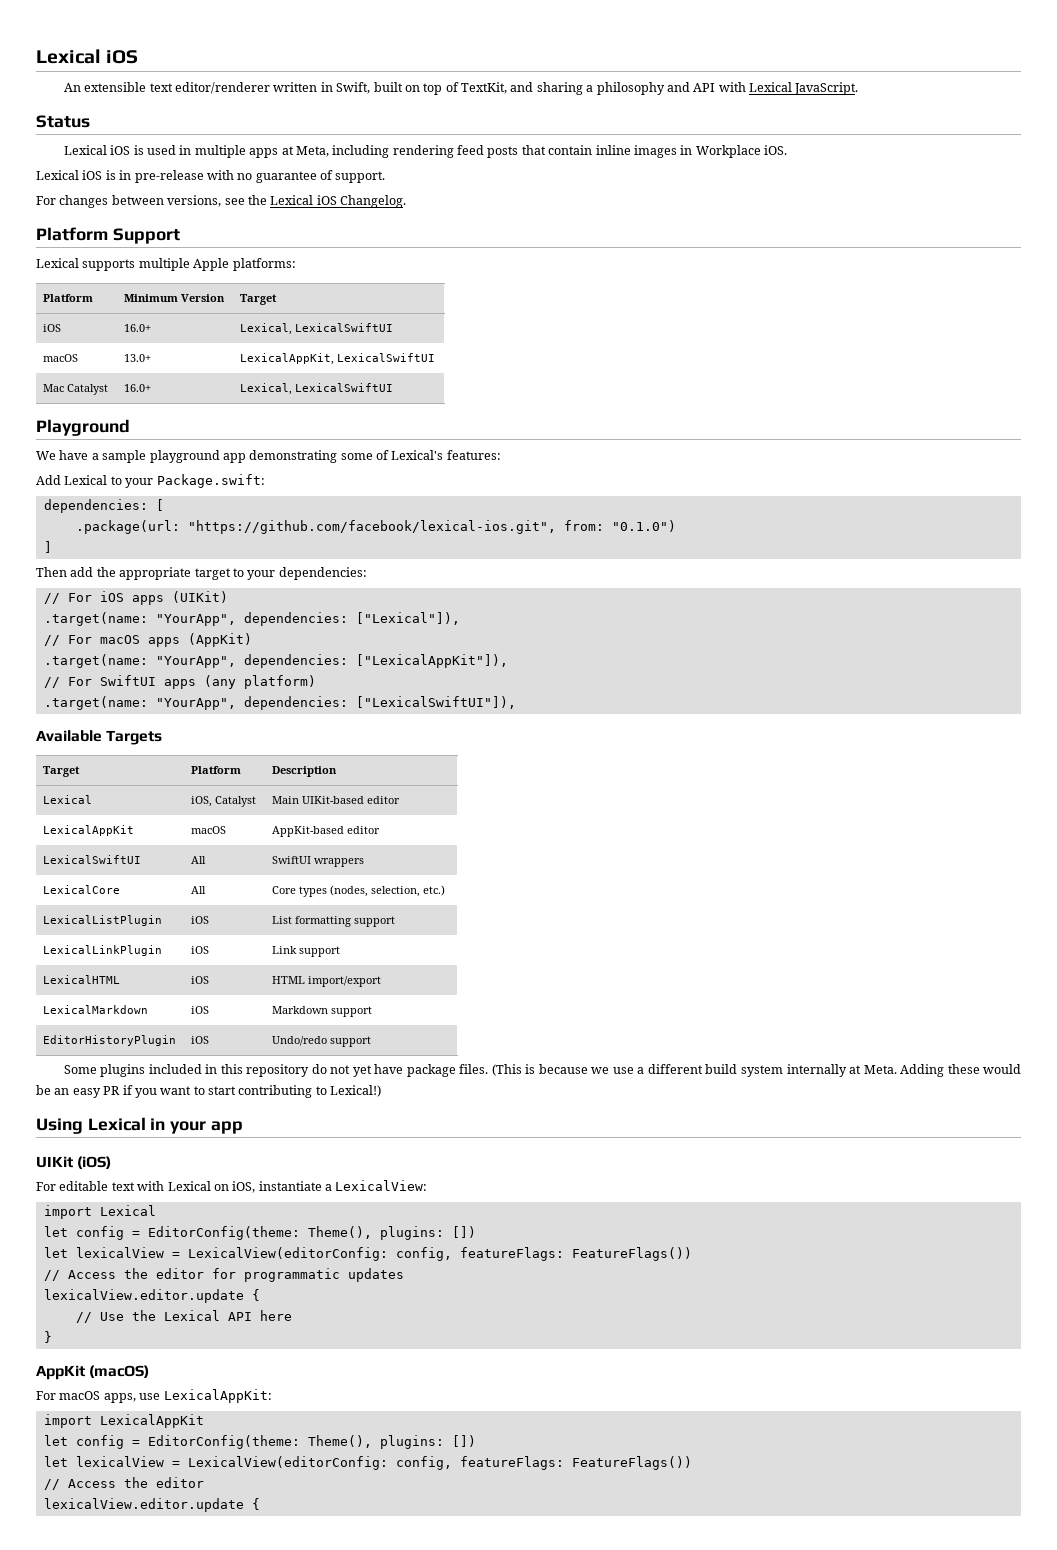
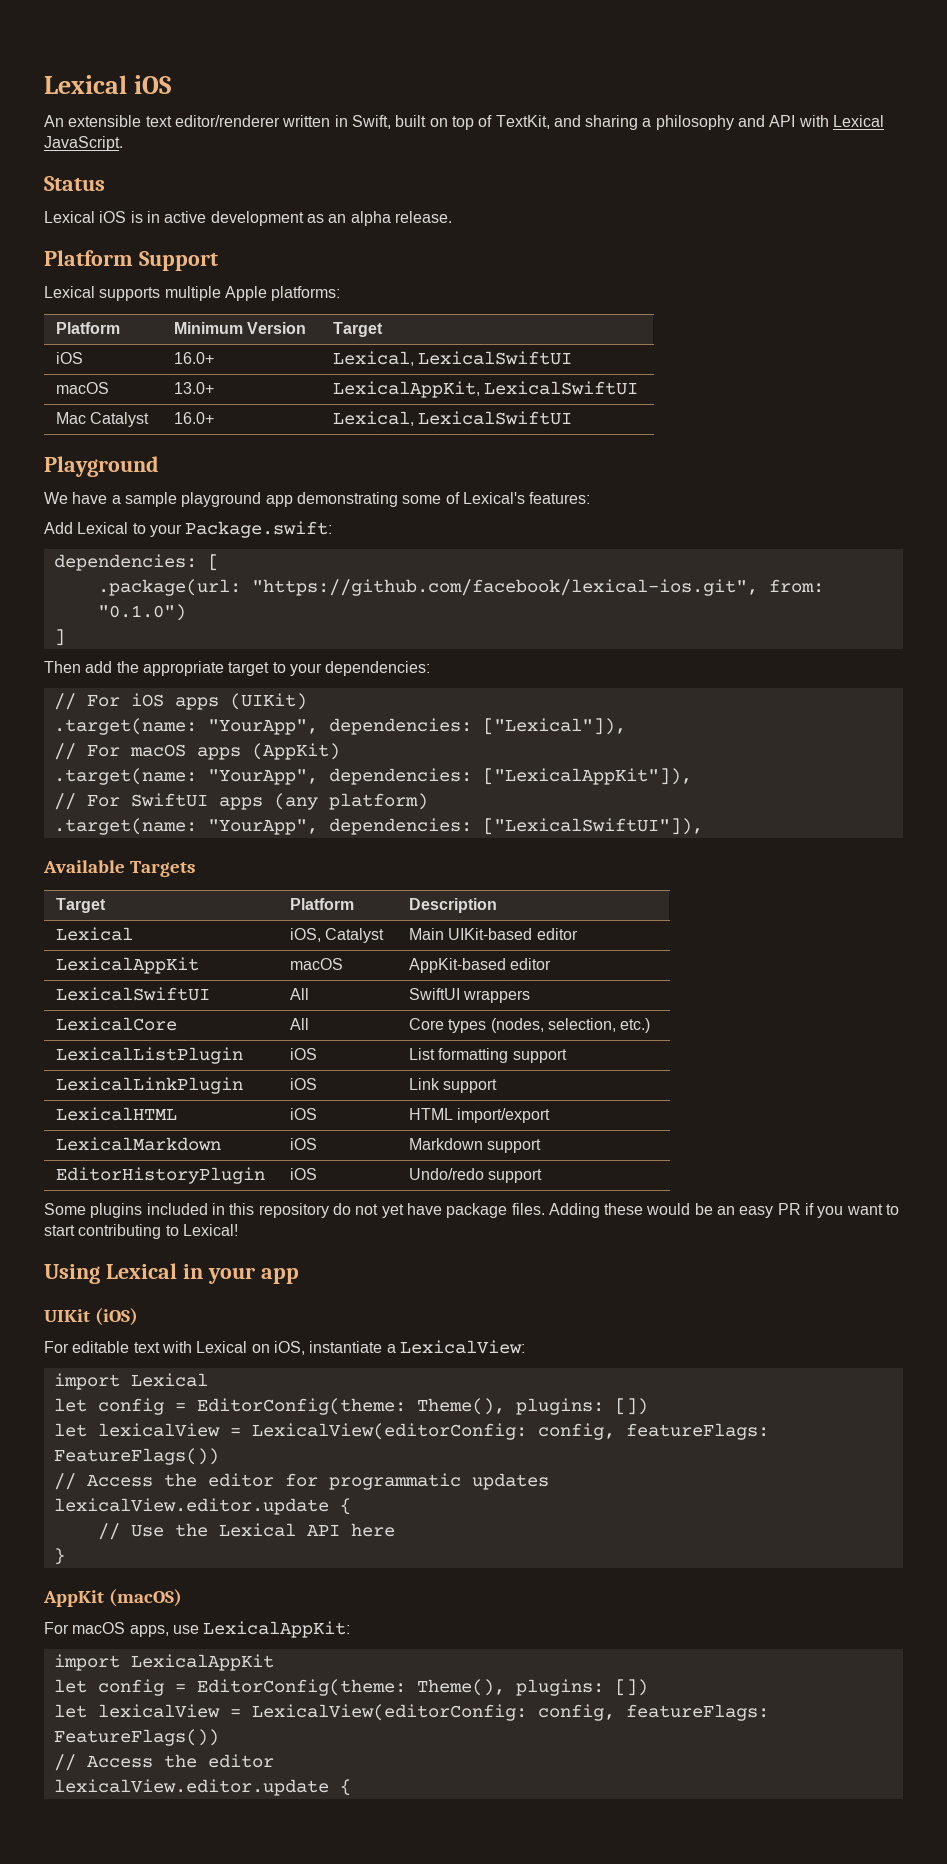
- Lexical iOS is used in multiple apps at Meta, including rendering feed posts that contain inline images in Workplace iOS.
- Lexical iOS is in pre-release with no guarantee of support.
- For changes between versions, see the Lexical iOS Changelog.
+ Lexical iOS is in active development as an alpha release.
- (This is because we use a different build system internally at Meta.
- Adding these would be an easy PR if you want to start contributing to Lexical!)
+ Adding these would be an easy PR if you want to start contributing to Lexical!

